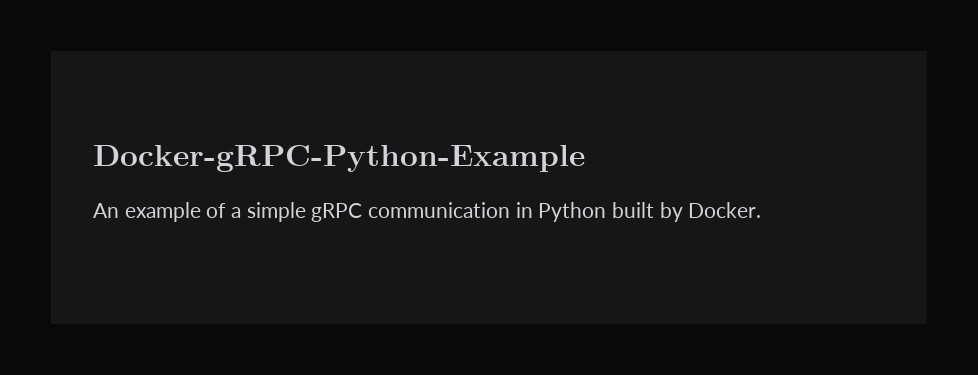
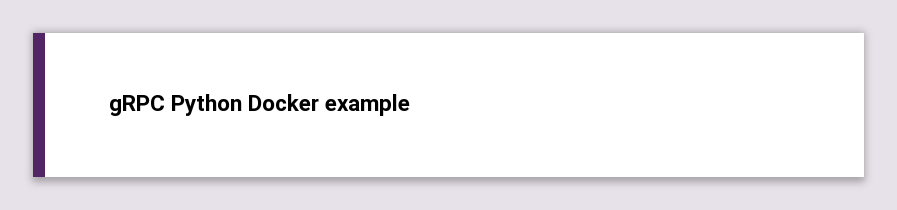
- Docker-gRPC-Python-Example
- An example of a simple gRPC communication in Python built by Docker.
+ gRPC Python Docker example

